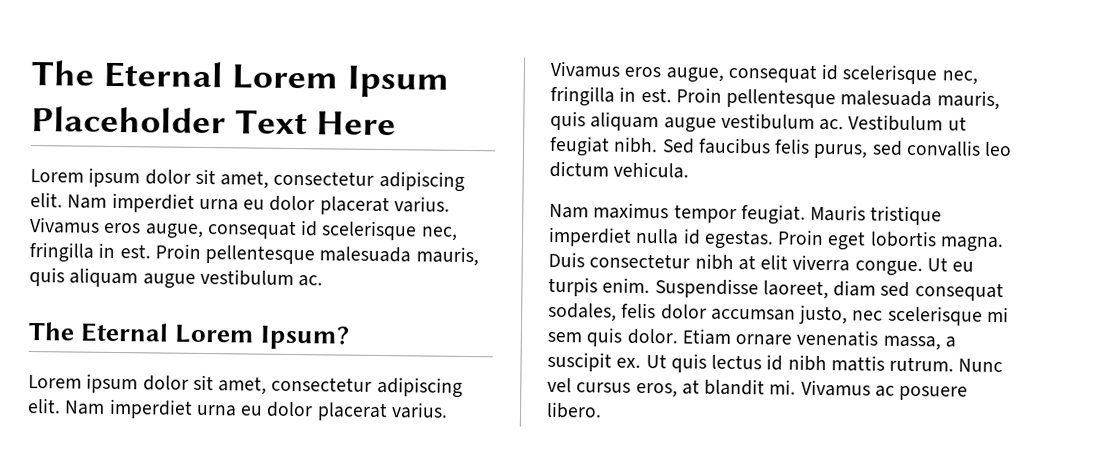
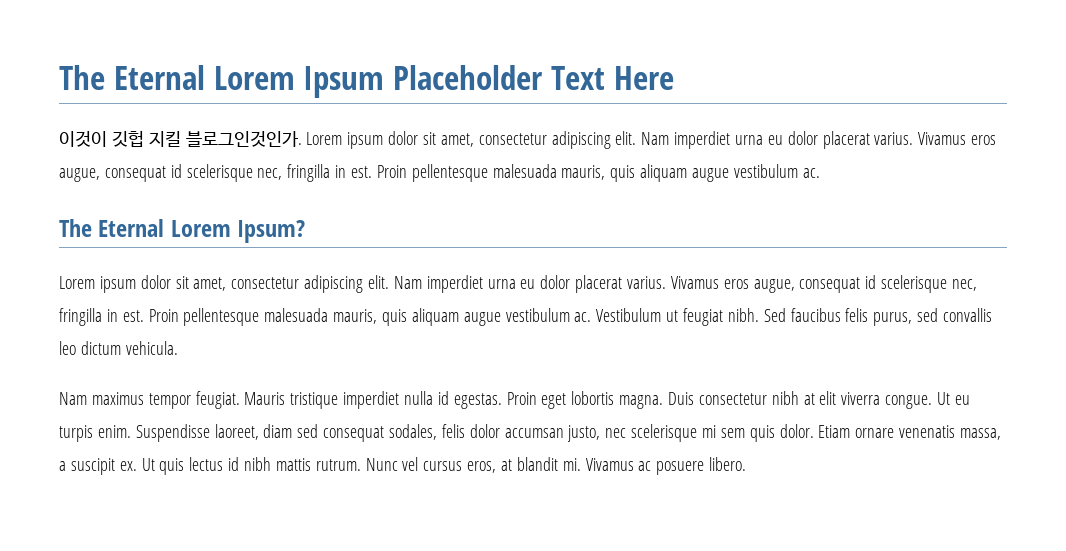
+ 이것이 깃헙 지킬 블로그인것인가.

